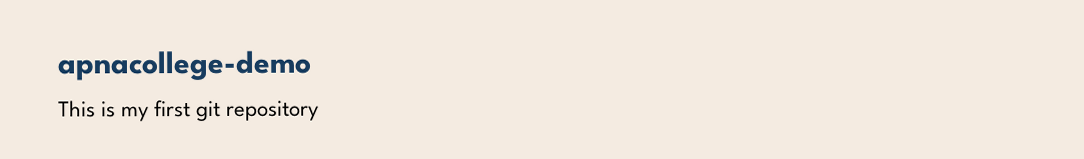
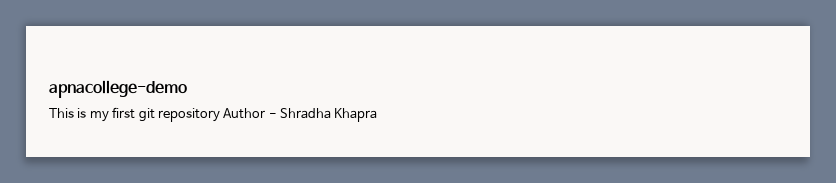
- This is my first git repository
+ This is my first git repository Author - Shradha Khapra

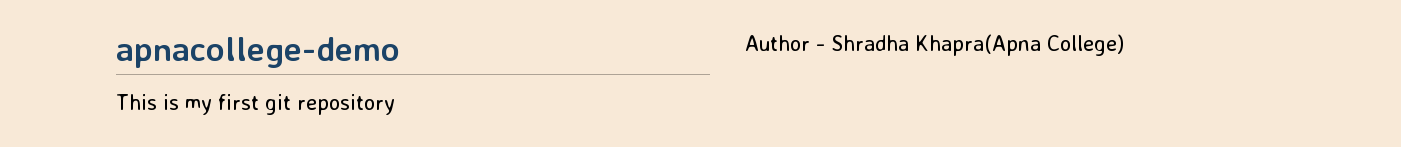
- This is my first git repository Author - Shradha Khapra
+ This is my first git repository
+ Author - Shradha Khapra(Apna College)

